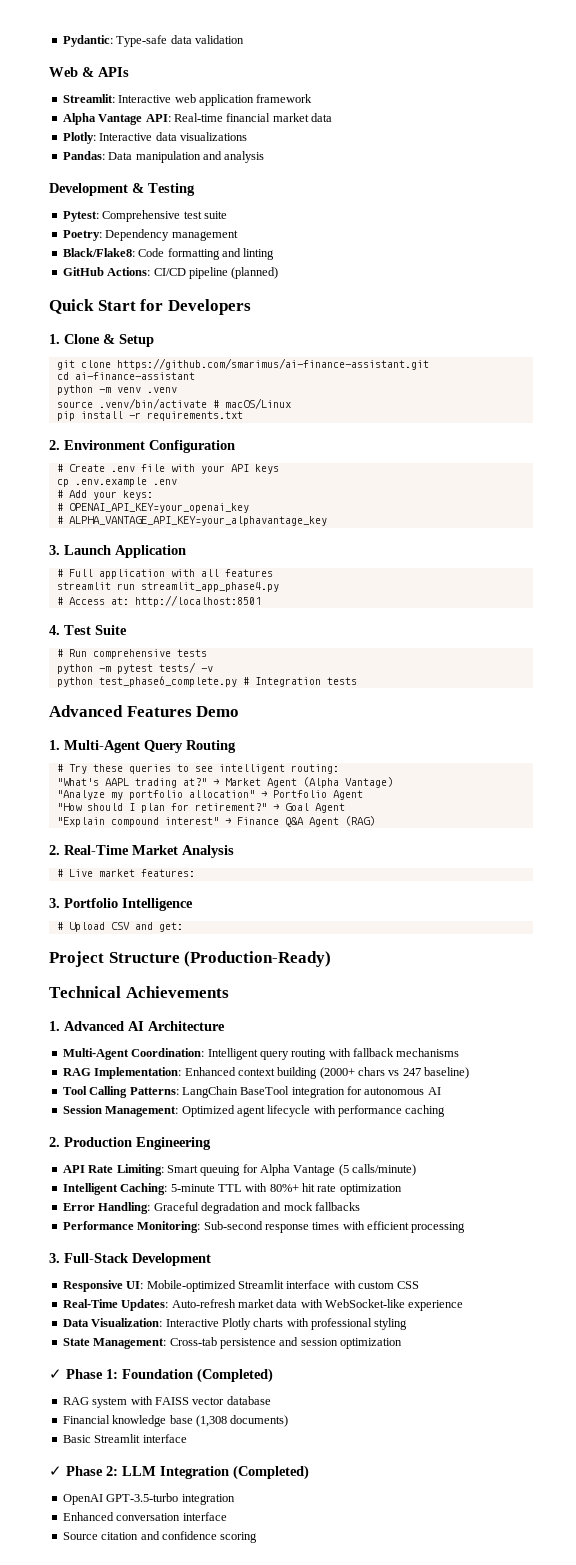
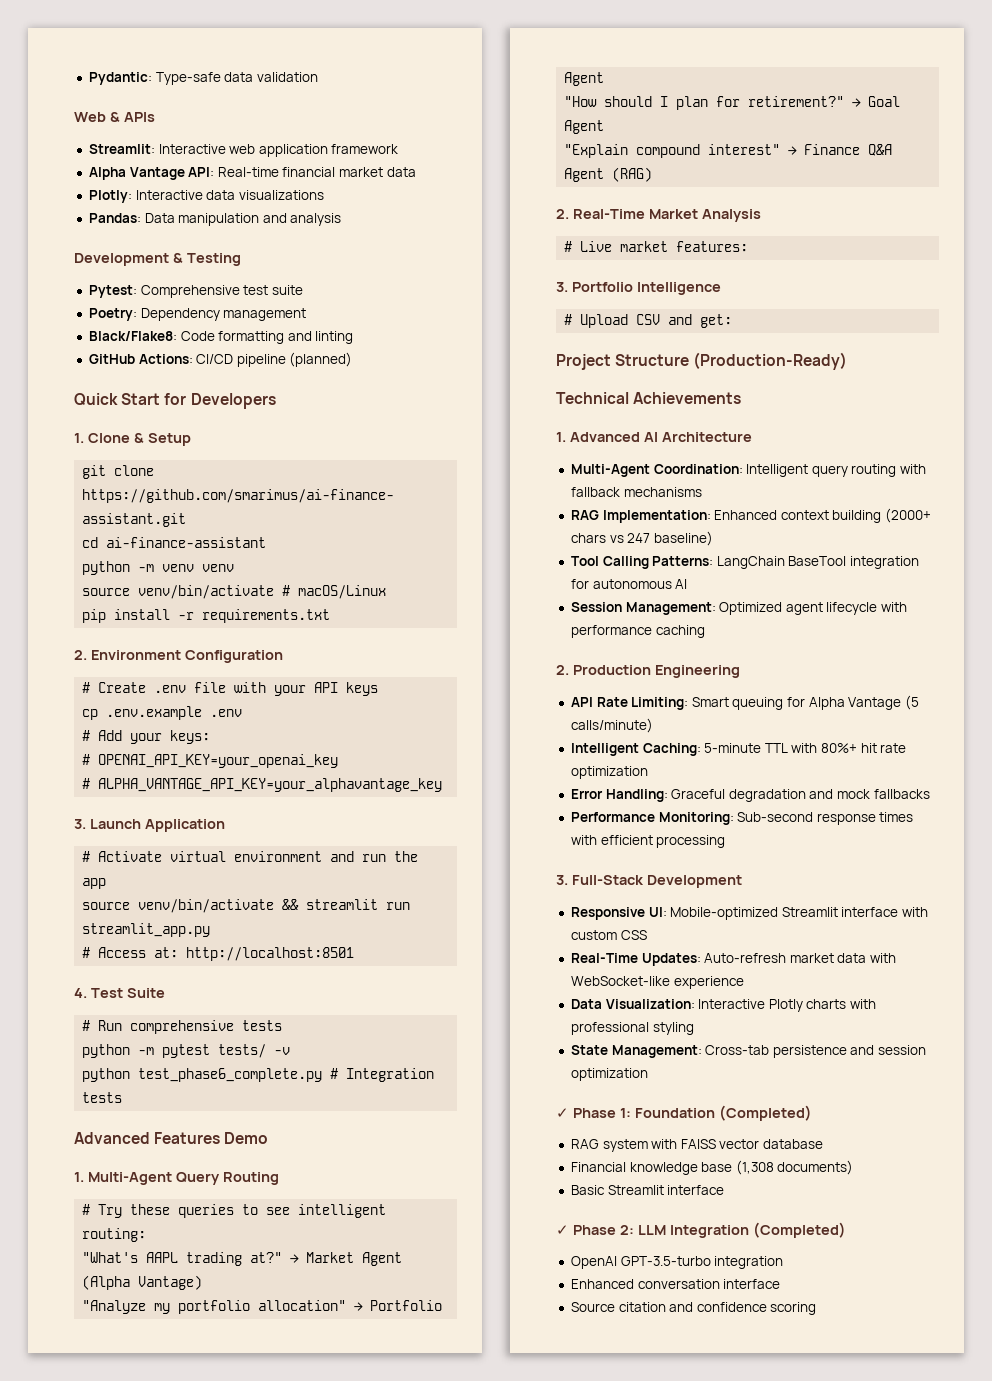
- python -m venv .venv
- source .venv/bin/activate # macOS/Linux
+ python -m venv venv
+ source venv/bin/activate # macOS/Linux
- # Full application with all features
- streamlit run streamlit_app_phase4.py
+ # Activate virtual environment and run the app
+ source venv/bin/activate && streamlit run streamlit_app.py

